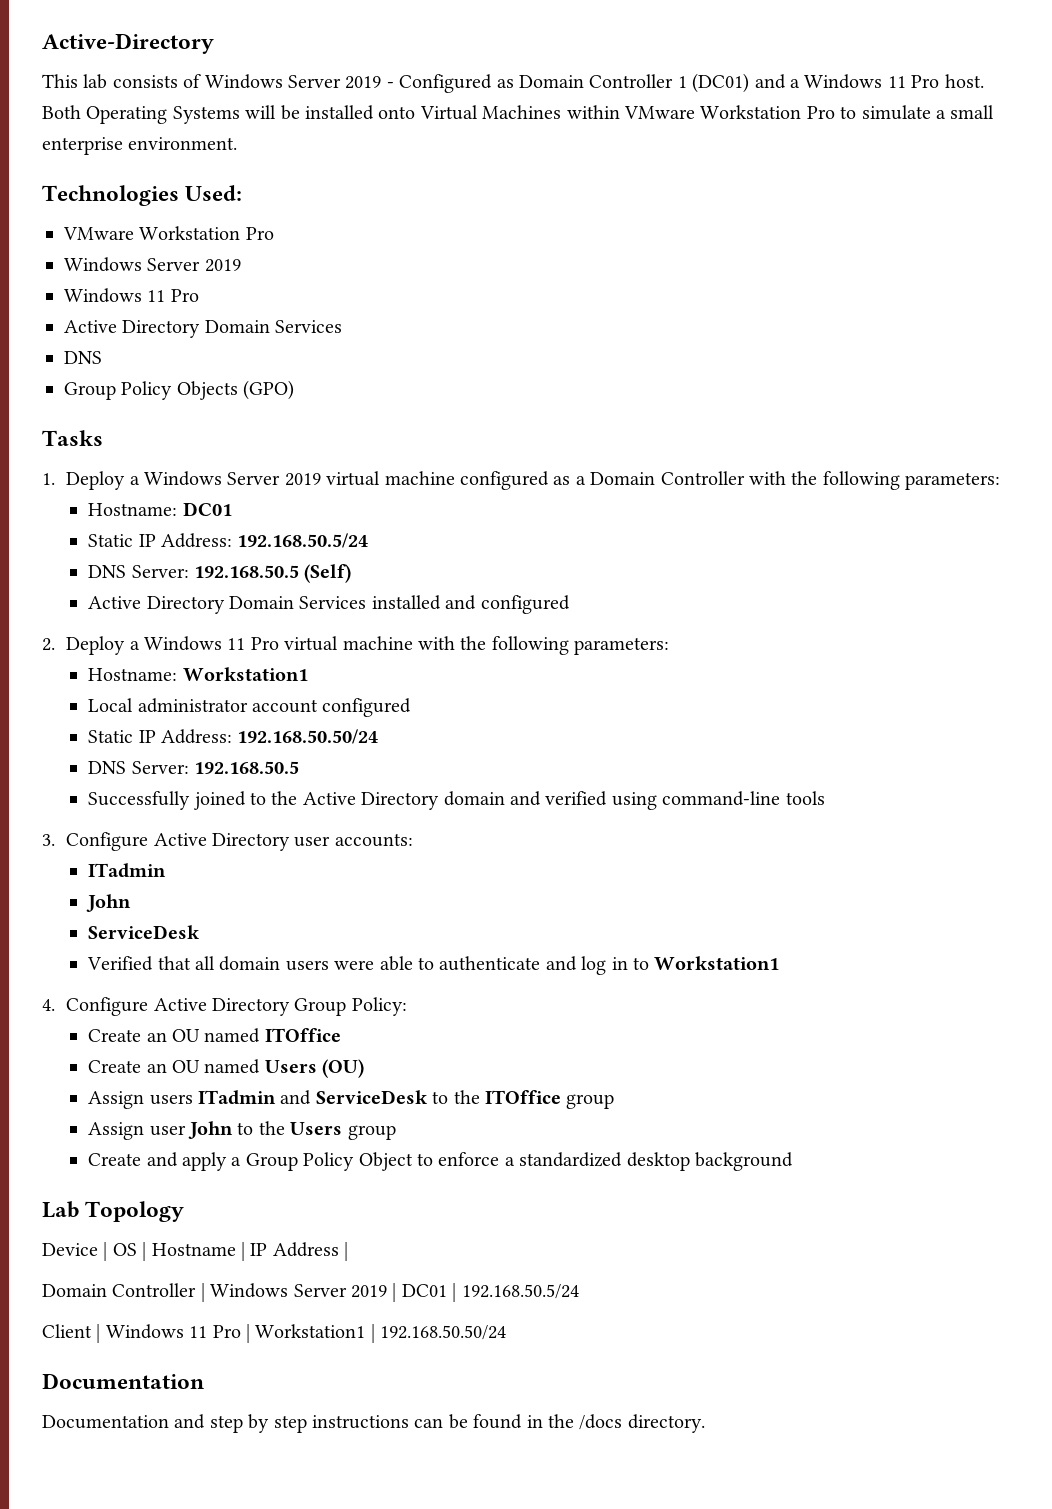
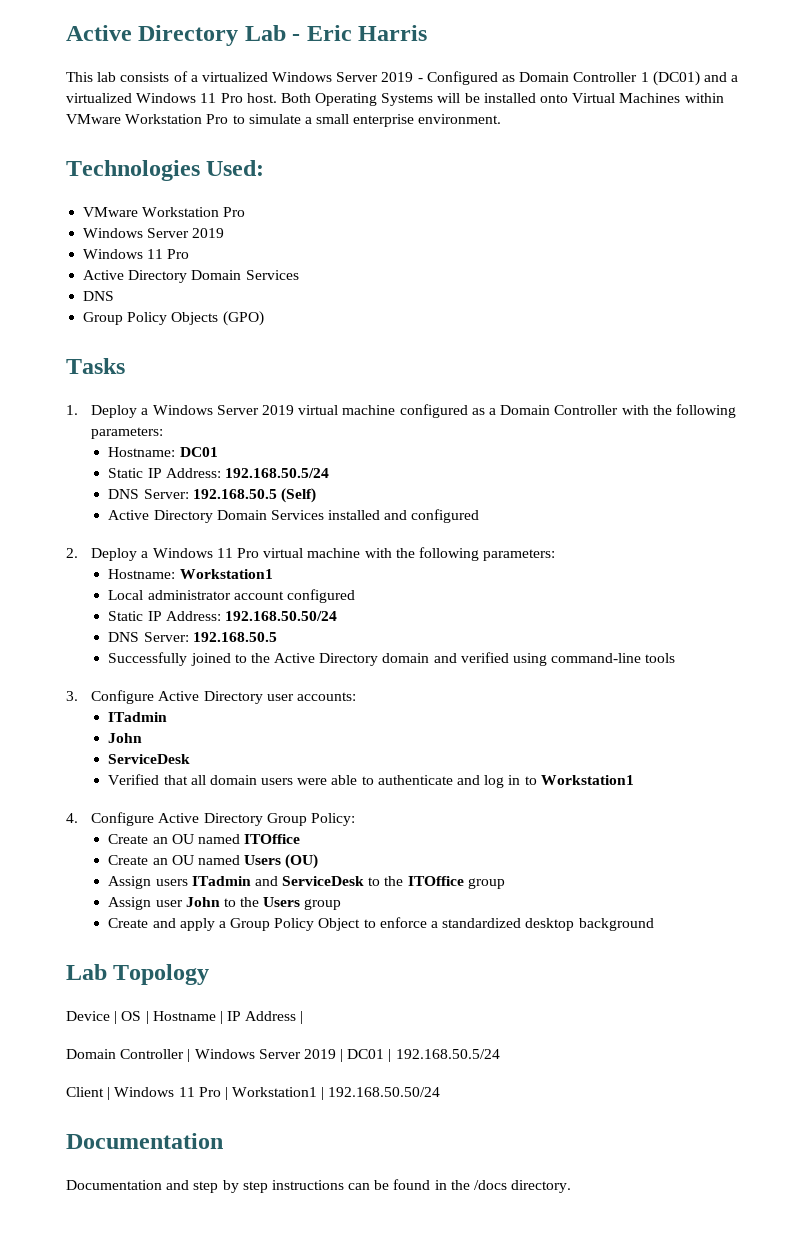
- Active-Directory
+ Active Directory Lab - Eric Harris
- This lab consists of Windows Server 2019 - Configured as Domain Controller 1 (DC01) and a Windows 11 Pro host.
+ This lab consists of a virtualized Windows Server 2019 - Configured as Domain Controller 1 (DC01) and a virtualized Windows 11 Pro host.

